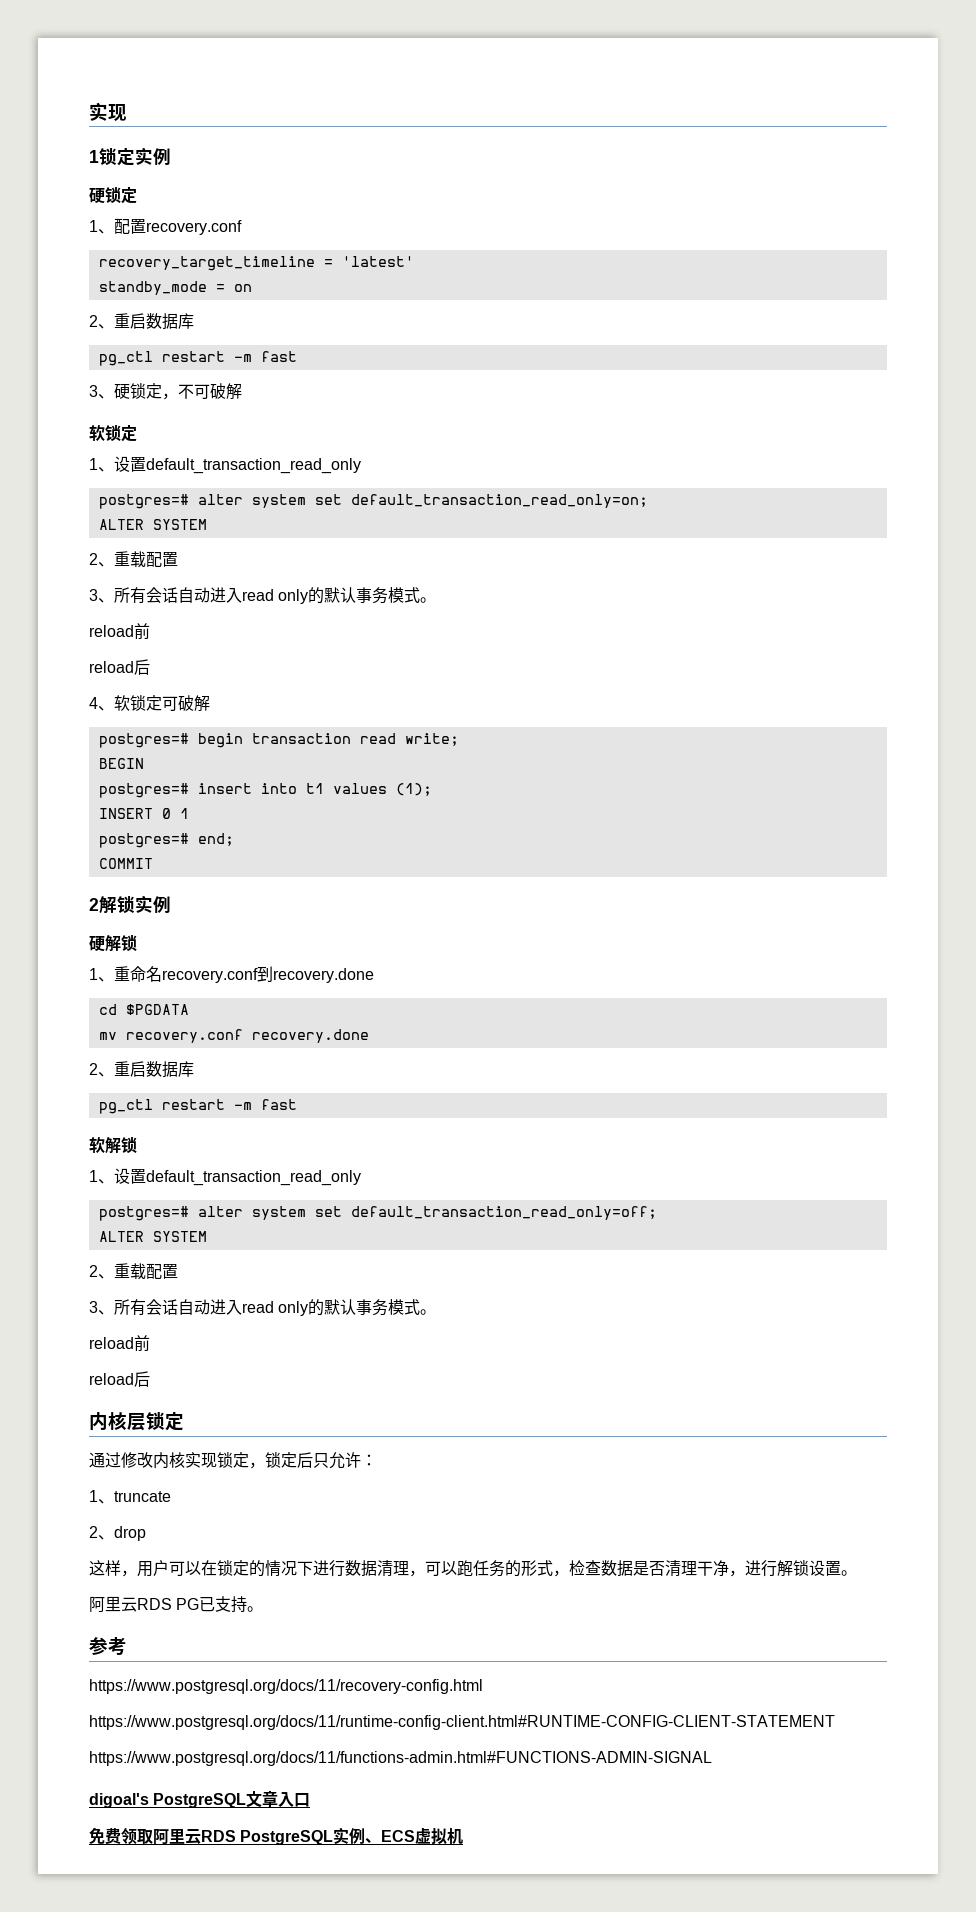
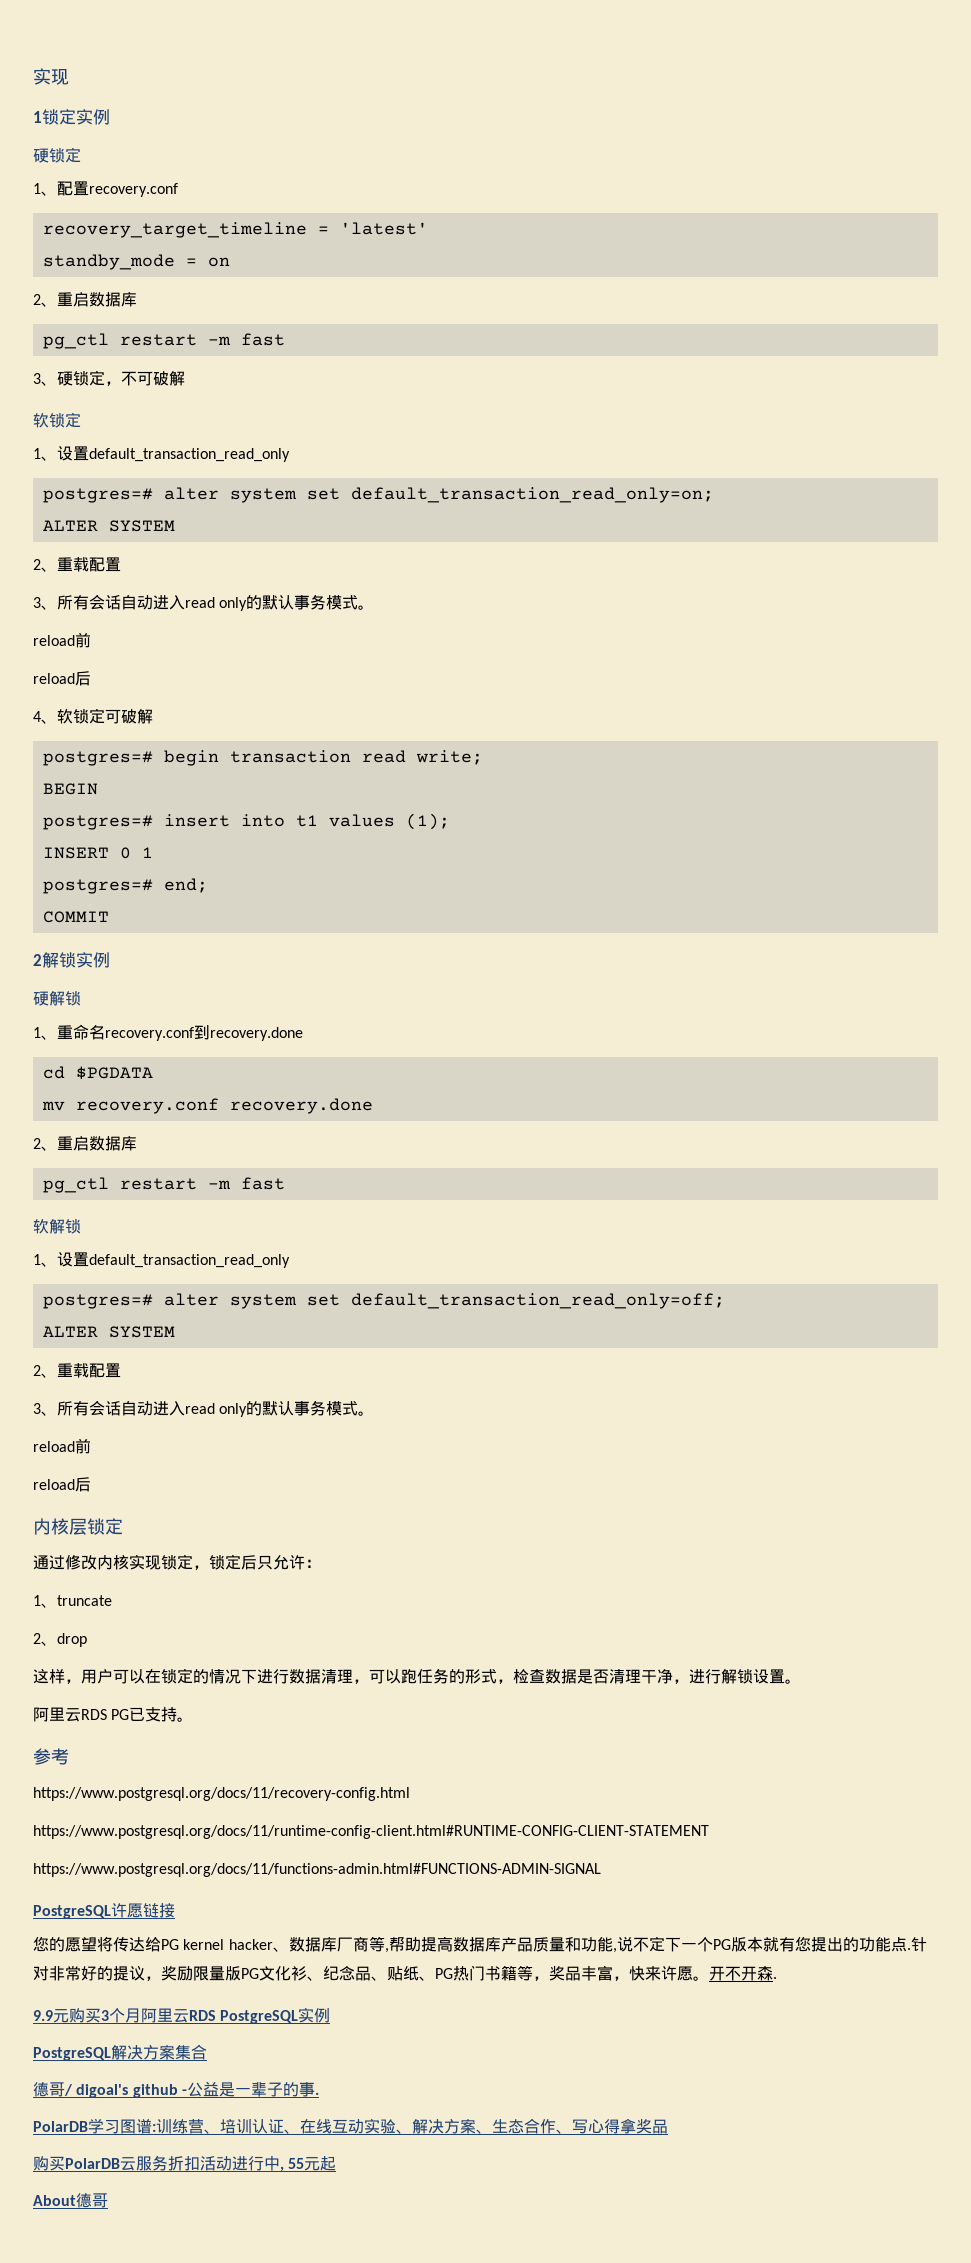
- digoal's PostgreSQL文章入口
- 免费领取阿里云RDS PostgreSQL实例、ECS虚拟机
+ PostgreSQL许愿链接
+ 您的愿望将传达给PG kernel hacker、数据库厂商等,帮助提高数据库产品质量和功能,说不定下一个PG版本就有您提出的功能点.针对非常好的提议，奖励限量版PG文化衫、纪念品、贴纸、PG热门书籍等，奖品丰富，快来许愿。开不开森.
+ 9.9元购买3个月阿里云RDS PostgreSQL实例
+ PostgreSQL解决方案集合
+ 德哥/ digoal's github -公益是一辈子的事.
+ PolarDB学习图谱:训练营、培训认证、在线互动实验、解决方案、生态合作、写心得拿奖品
+ 购买PolarDB云服务折扣活动进行中, 55元起
+ About德哥

